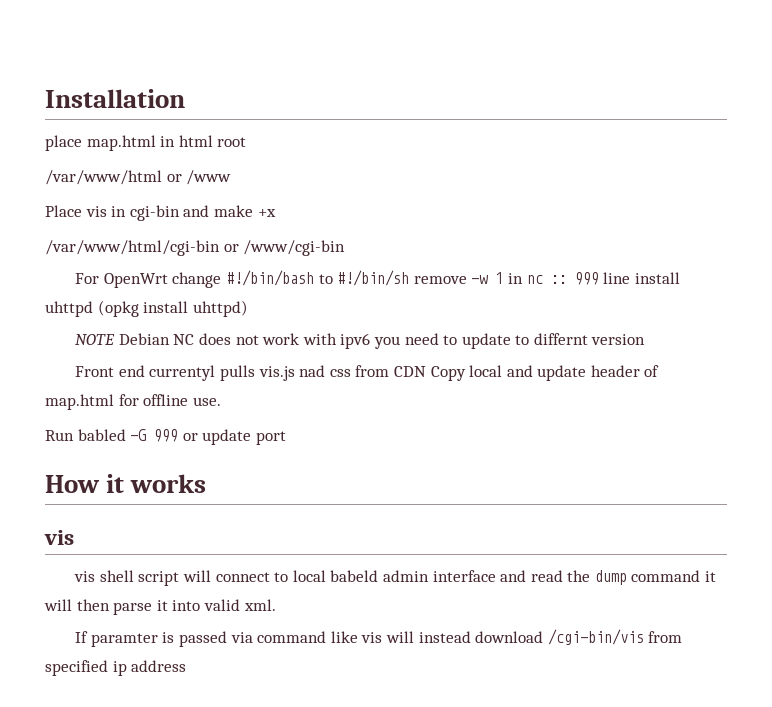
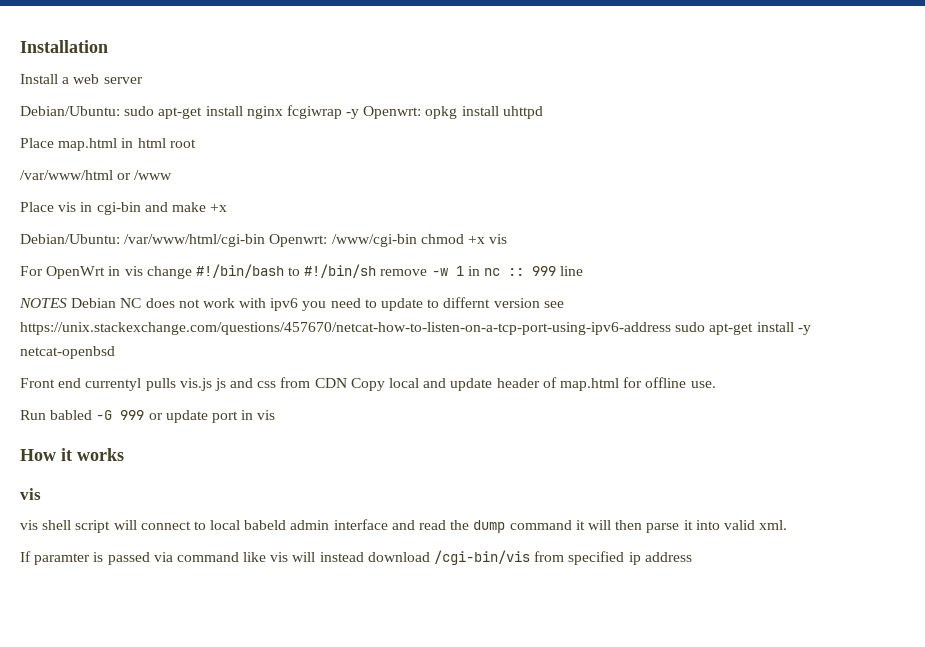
- place map.html in html root
+ Install a web server
+ Debian/Ubuntu: sudo apt-get install nginx fcgiwrap -y Openwrt: opkg install uhttpd
+ Place map.html in html root
- /var/www/html/cgi-bin or /www/cgi-bin
+ Debian/Ubuntu: /var/www/html/cgi-bin Openwrt: /www/cgi-bin chmod +x vis
- For OpenWrt change #!/bin/bash to #!/bin/sh remove -w 1 in nc :: 999 line install uhttpd (opkg install uhttpd)
- NOTE Debian NC does not work with ipv6 you need to update to differnt version
+ For OpenWrt in vis change #!/bin/bash to #!/bin/sh remove -w 1 in nc :: 999 line
+ NOTES Debian NC does not work with ipv6 you need to update to differnt version see https://unix.stackexchange.com/questions/457670/netcat-how-to-listen-on-a-tcp-port-using-ipv6-address sudo apt-get install -y netcat-openbsd
- Front end currentyl pulls vis.js nad css from CDN Copy local and update header of map.html for offline use.
+ Front end currentyl pulls vis.js js and css from CDN Copy local and update header of map.html for offline use.
- Run babled -G 999 or update port
+ Run babled -G 999 or update port in vis

